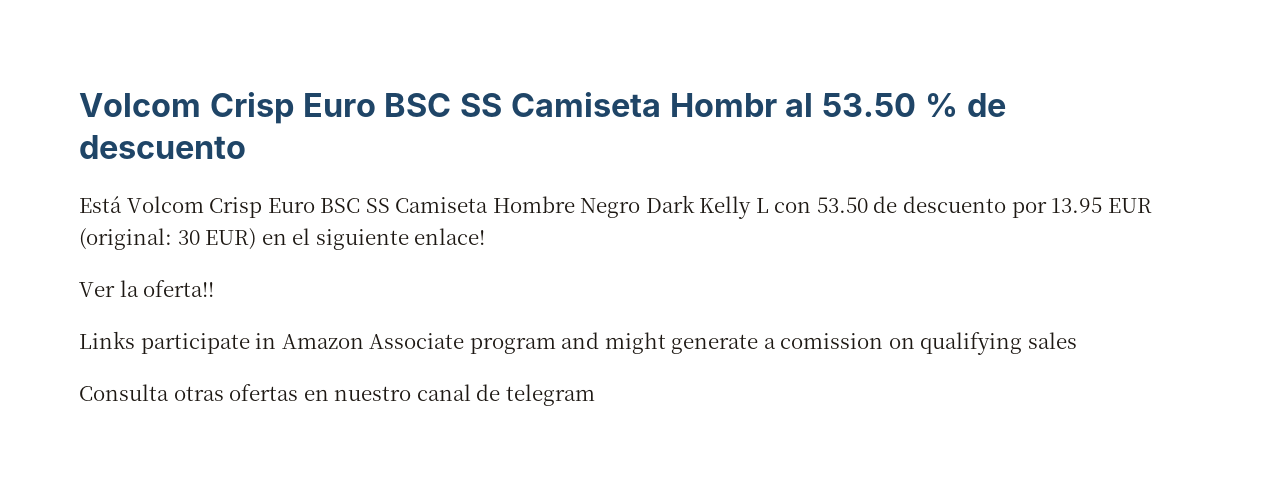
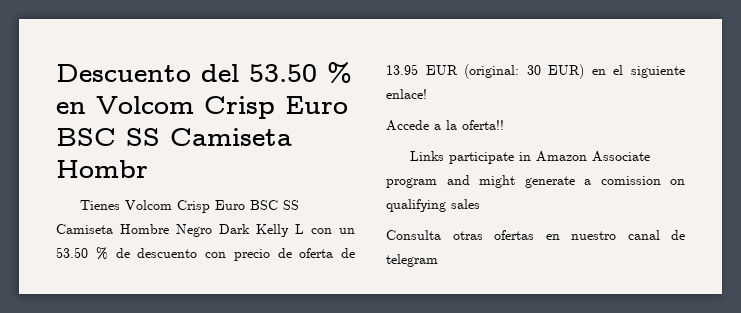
- Volcom Crisp Euro BSC SS Camiseta Hombr al 53.50 % de descuento
- Está Volcom Crisp Euro BSC SS Camiseta Hombre Negro Dark Kelly L con 53.50 de descuento por 13.95 EUR (original: 30 EUR) en el siguiente enlace!
+ Descuento del 53.50 % en Volcom Crisp Euro BSC SS Camiseta Hombr
+ Tienes Volcom Crisp Euro BSC SS Camiseta Hombre Negro Dark Kelly L con un 53.50 % de descuento con precio de oferta de 13.95 EUR (original: 30 EUR) en el siguiente enlace!
- Ver la oferta!!
+ Accede a la oferta!!

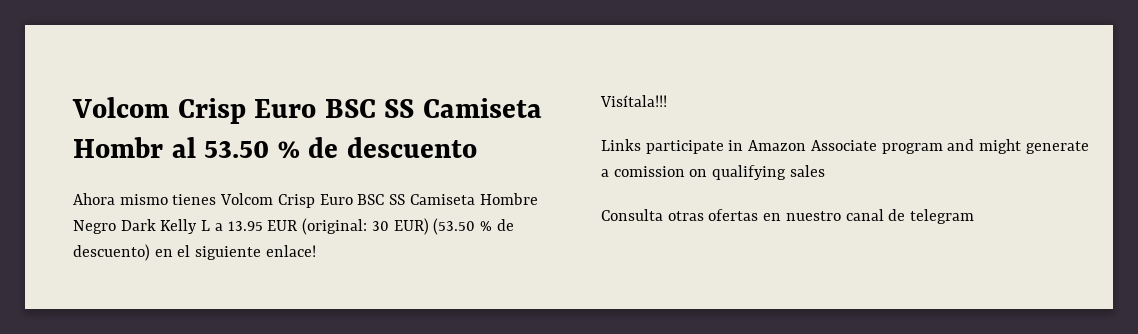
- Descuento del 53.50 % en Volcom Crisp Euro BSC SS Camiseta Hombr
- Tienes Volcom Crisp Euro BSC SS Camiseta Hombre Negro Dark Kelly L con un 53.50 % de descuento con precio de oferta de 13.95 EUR (original: 30 EUR) en el siguiente enlace!
+ Volcom Crisp Euro BSC SS Camiseta Hombr al 53.50 % de descuento
+ Ahora mismo tienes Volcom Crisp Euro BSC SS Camiseta Hombre Negro Dark Kelly L a 13.95 EUR (original: 30 EUR) (53.50 % de descuento) en el siguiente enlace!
- Accede a la oferta!!
+ Visítala!!!

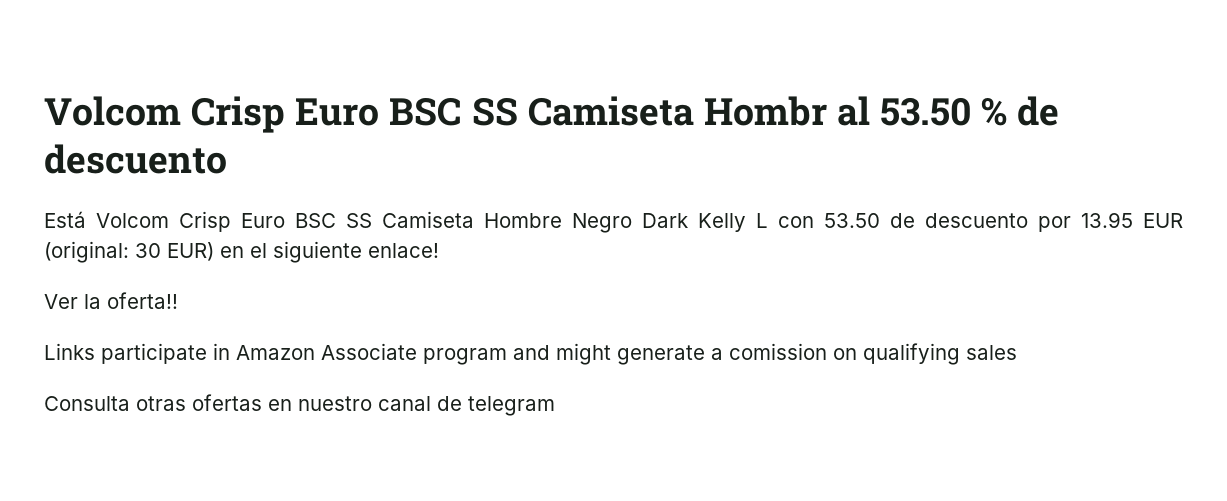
- Ahora mismo tienes Volcom Crisp Euro BSC SS Camiseta Hombre Negro Dark Kelly L a 13.95 EUR (original: 30 EUR) (53.50 % de descuento) en el siguiente enlace!
+ Está Volcom Crisp Euro BSC SS Camiseta Hombre Negro Dark Kelly L con 53.50 de descuento por 13.95 EUR (original: 30 EUR) en el siguiente enlace!
- Visítala!!!
+ Ver la oferta!!

